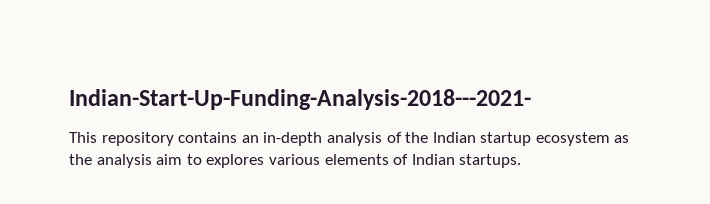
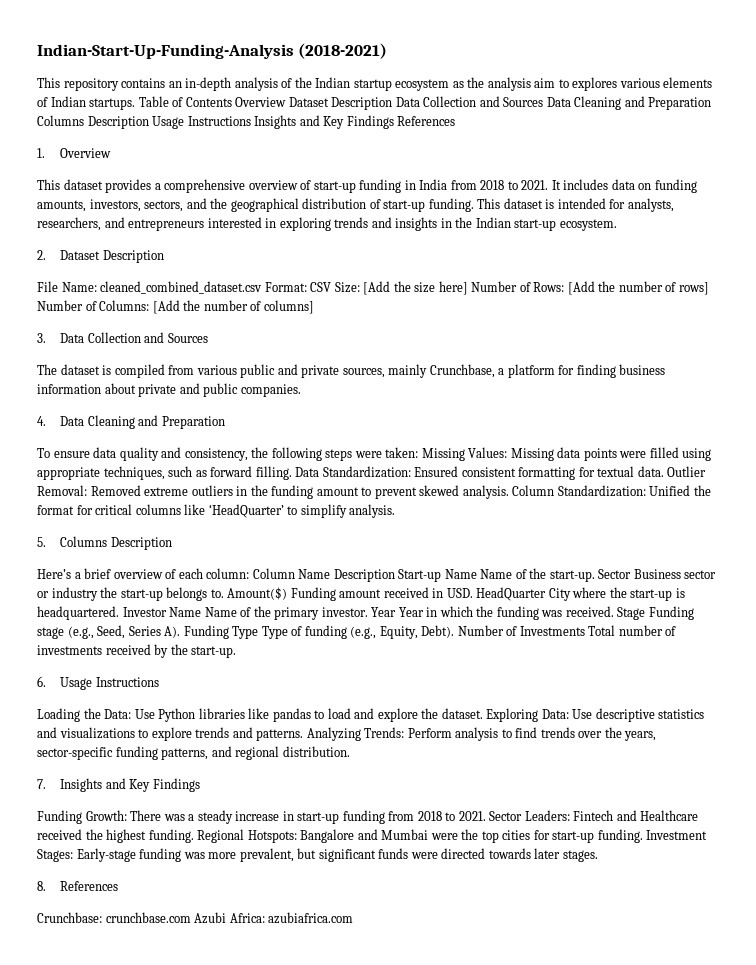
- Indian-Start-Up-Funding-Analysis-2018---2021-
+ Indian-Start-Up-Funding-Analysis (2018-2021)
+ Table of Contents Overview Dataset Description Data Collection and Sources Data Cleaning and Preparation Columns Description Usage Instructions Insights and Key Findings References
+ 1. Overview
+ This dataset provides a comprehensive overview of start-up funding in India from 2018 to 2021. It includes data on funding amounts, investors, sectors, and the geographical distribution of start-up funding. This dataset is intended for analysts, researchers, and entrepreneurs interested in exploring trends and insights in the Indian start-up ecosystem.
+ 2. Dataset Description
+ File Name: cleaned_combined_dataset.csv Format: CSV Size: [Add the size here] Number of Rows: [Add the number of rows] Number of Columns: [Add the number of columns]
+ 3. Data Collection and Sources
+ The dataset is compiled from various public and private sources, mainly Crunchbase, a platform for finding business information about private and public companies.
+ 4. Data Cleaning and Preparation
+ To ensure data quality and consistency, the following steps were taken: Missing Values: Missing data points were filled using appropriate techniques, such as forward filling. Data Standardization: Ensured consistent formatting for textual data. Outlier Removal: Removed extreme outliers in the funding amount to prevent skewed analysis. Column Standardization: Unified the format for critical columns like ‘HeadQuarter’ to simplify analysis.
+ 5. Columns Description
+ Here’s a brief overview of each column: Column Name Description Start-up Name Name of the start-up. Sector Business sector or industry the start-up belongs to. Amount($) Funding amount received in USD. HeadQuarter City where the start-up is headquartered. Investor Name Name of the primary investor. Year Year in which the funding was received. Stage Funding stage (e.g., Seed, Series A). Funding Type Type of funding (e.g., Equity, Debt). Number of Investments Total number of investments received by the start-up.
+ 6. Usage Instructions
+ Loading the Data: Use Python libraries like pandas to load and explore the dataset. Exploring Data: Use descriptive statistics and visualizations to explore trends and patterns. Analyzing Trends: Perform analysis to find trends over the years, sector-specific funding patterns, and regional distribution.
+ 7. Insights and Key Findings
+ Funding Growth: There was a steady increase in start-up funding from 2018 to 2021. Sector Leaders: Fintech and Healthcare received the highest funding. Regional Hotspots: Bangalore and Mumbai were the top cities for start-up funding. Investment Stages: Early-stage funding was more prevalent, but significant funds were directed towards later stages.
+ 8. References
+ Crunchbase: crunchbase.com Azubi Africa: azubiafrica.com

